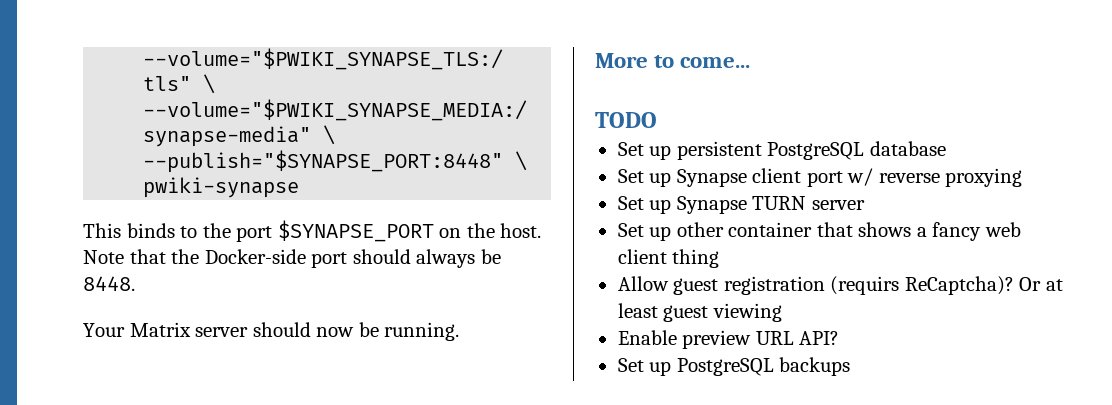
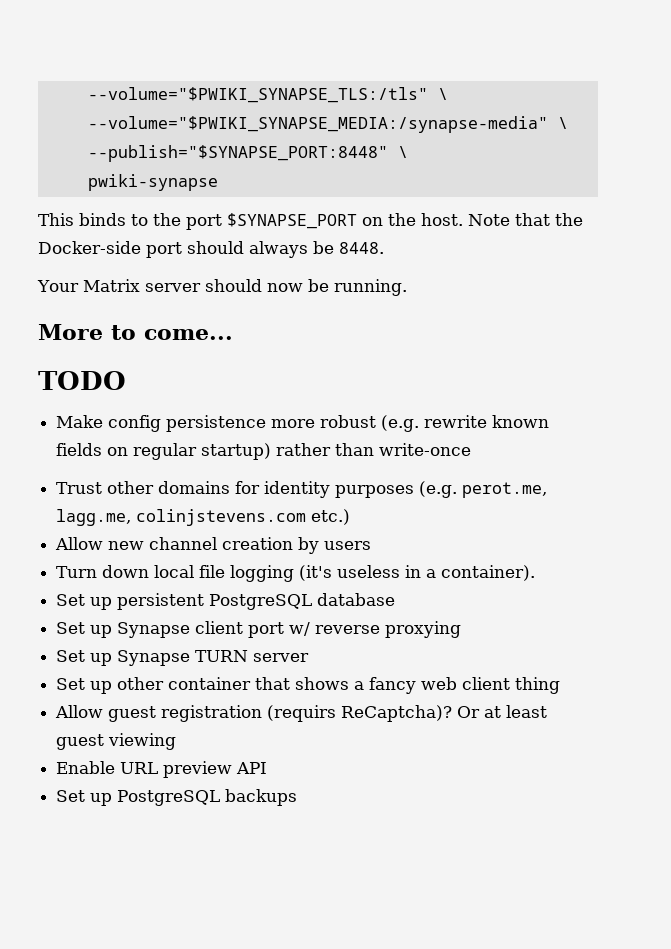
+ Make config persistence more robust (e.g. rewrite known fields on regular startup) rather than write-once
+ Trust other domains for identity purposes (e.g. perot.me, lagg.me, colinjstevens.com etc.)
+ Allow new channel creation by users
+ Turn down local file logging (it's useless in a container).
- Enable preview URL API?
+ Enable URL preview API

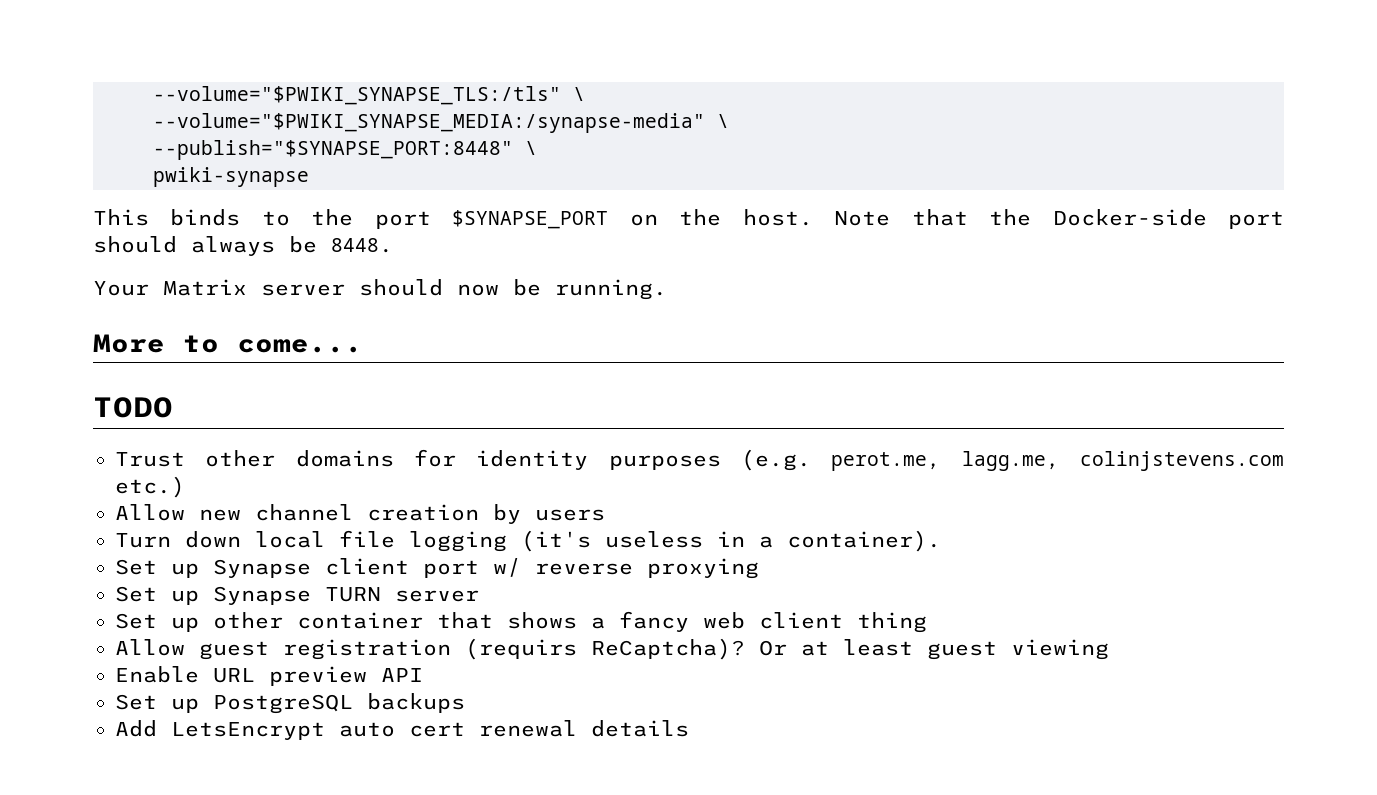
- Make config persistence more robust (e.g. rewrite known fields on regular startup) rather than write-once
- Set up persistent PostgreSQL database
+ Add LetsEncrypt auto cert renewal details

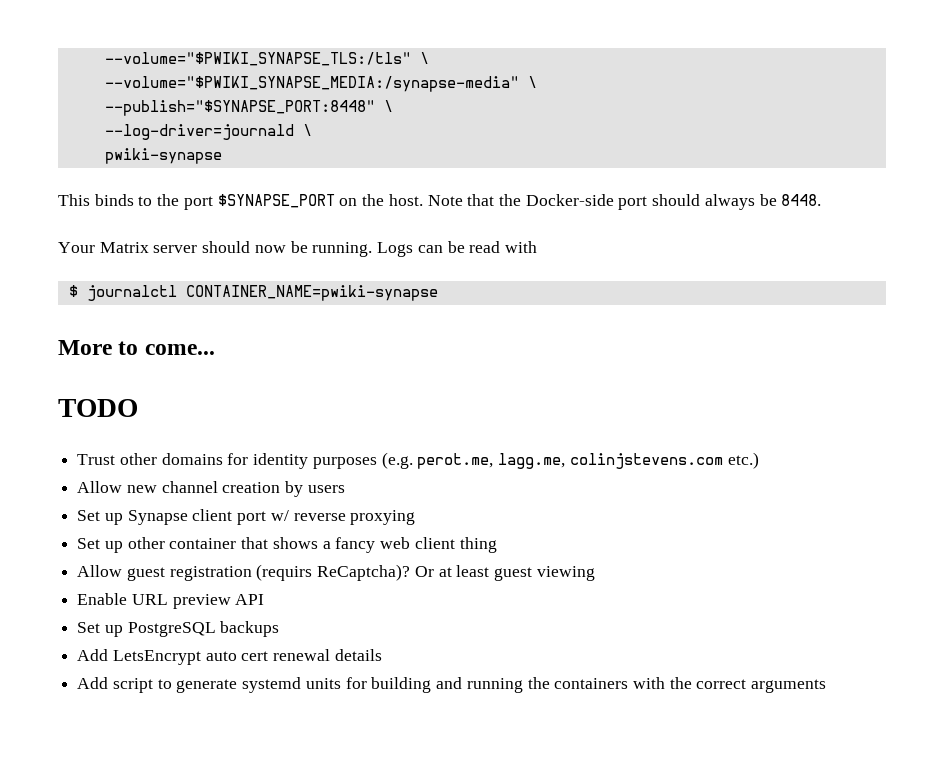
+ --log-driver=journald \
+ Logs can be read with
+ $ journalctl CONTAINER_NAME=pwiki-synapse
- Turn down local file logging (it's useless in a container).
- Set up Synapse TURN server
+ Add script to generate systemd units for building and running the containers with the correct arguments

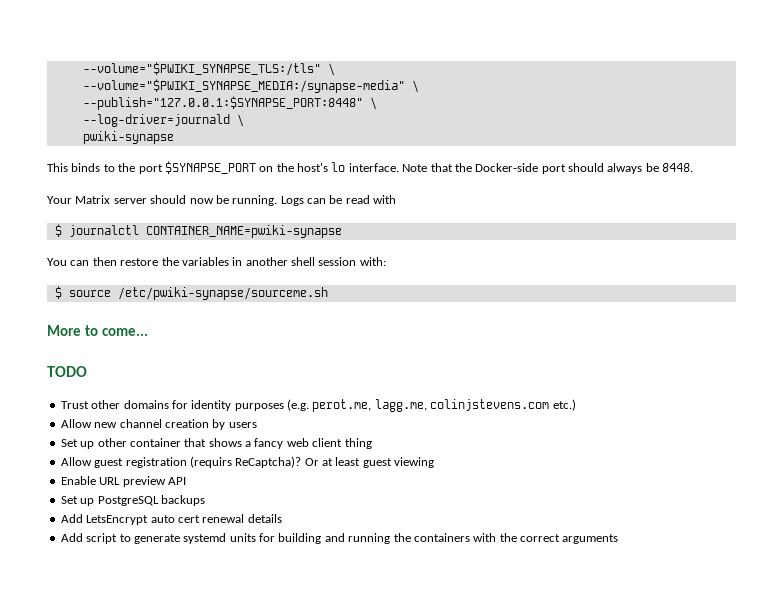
- --publish="$SYNAPSE_PORT:8448" \
+ --publish="127.0.0.1:$SYNAPSE_PORT:8448" \
- This binds to the port $SYNAPSE_PORT on the host.
+ This binds to the port $SYNAPSE_PORT on the host's lo interface.
+ You can then restore the variables in another shell session with:
+ $ source /etc/pwiki-synapse/sourceme.sh
- Set up Synapse client port w/ reverse proxying

